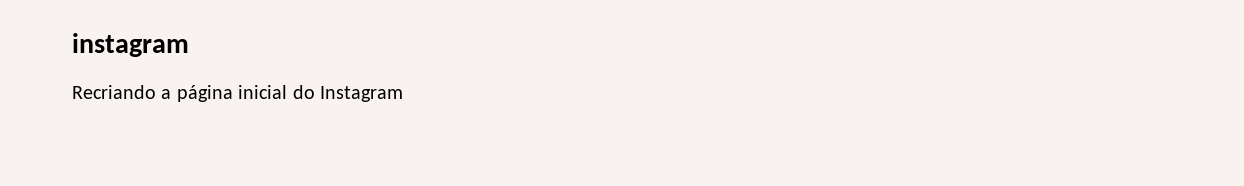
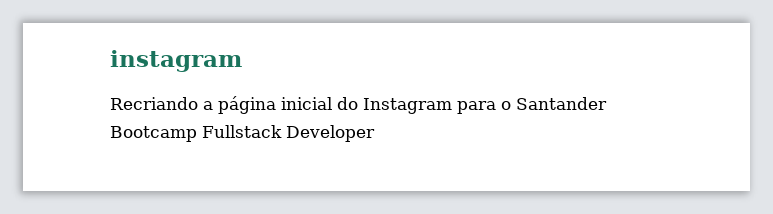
- Recriando a página inicial do Instagram
+ Recriando a página inicial do Instagram para o Santander Bootcamp Fullstack Developer

